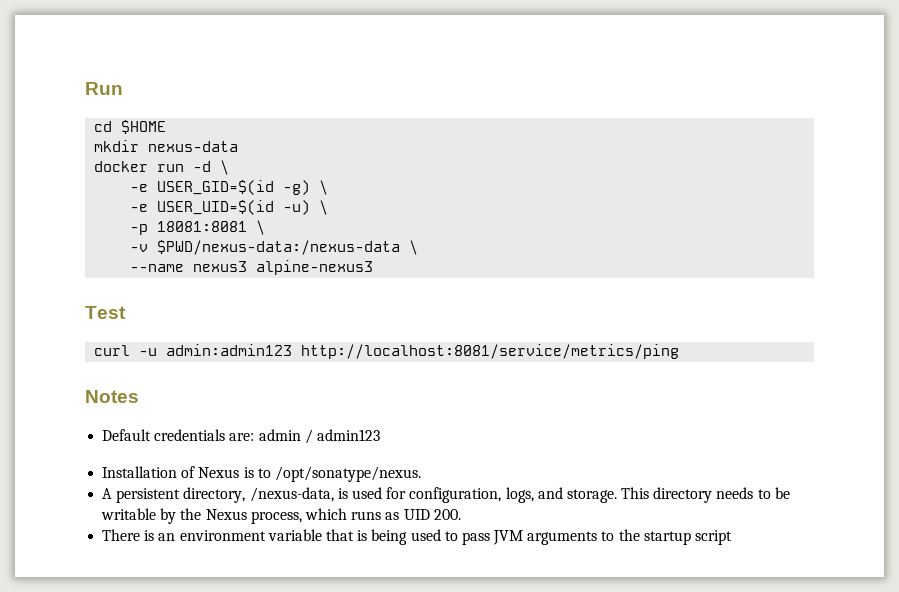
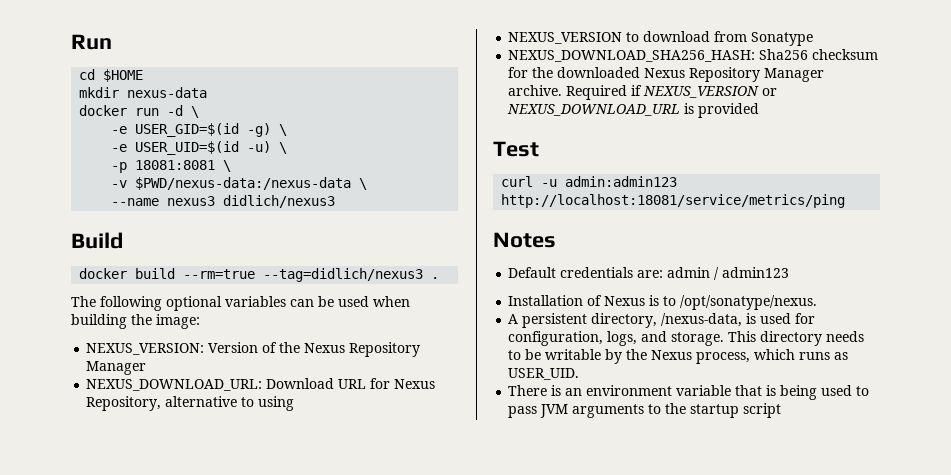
- --name nexus3 alpine-nexus3
+ --name nexus3 didlich/nexus3
+ Build
+ docker build --rm=true --tag=didlich/nexus3 .
+ The following optional variables can be used when building the image:
+ NEXUS_VERSION: Version of the Nexus Repository Manager
+ NEXUS_DOWNLOAD_URL: Download URL for Nexus Repository, alternative to using
+ NEXUS_VERSION to download from Sonatype
+ NEXUS_DOWNLOAD_SHA256_HASH: Sha256 checksum for the downloaded Nexus Repository Manager archive. Required if NEXUS_VERSION or NEXUS_DOWNLOAD_URL is provided
- curl -u admin:admin123 http://localhost:8081/service/metrics/ping
+ curl -u admin:admin123 http://localhost:18081/service/metrics/ping
- This directory needs to be writable by the Nexus process, which runs as UID 200.
+ This directory needs to be writable by the Nexus process, which runs as USER_UID.

